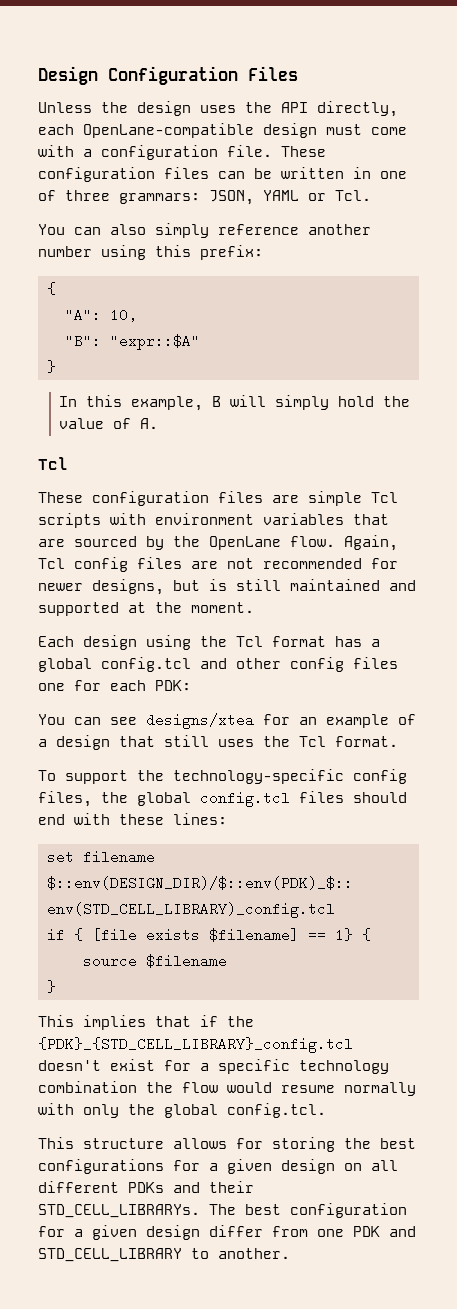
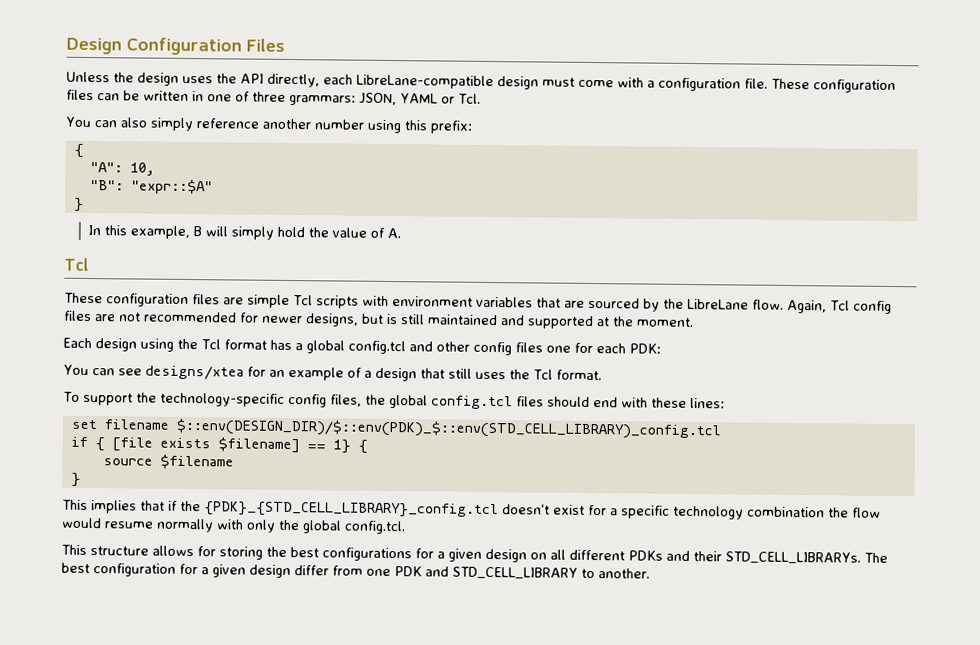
- Unless the design uses the API directly, each OpenLane-compatible design must come with a configuration file.
+ Unless the design uses the API directly, each LibreLane-compatible design must come with a configuration file.
- These configuration files are simple Tcl scripts with environment variables that are sourced by the OpenLane flow.
+ These configuration files are simple Tcl scripts with environment variables that are sourced by the LibreLane flow.

